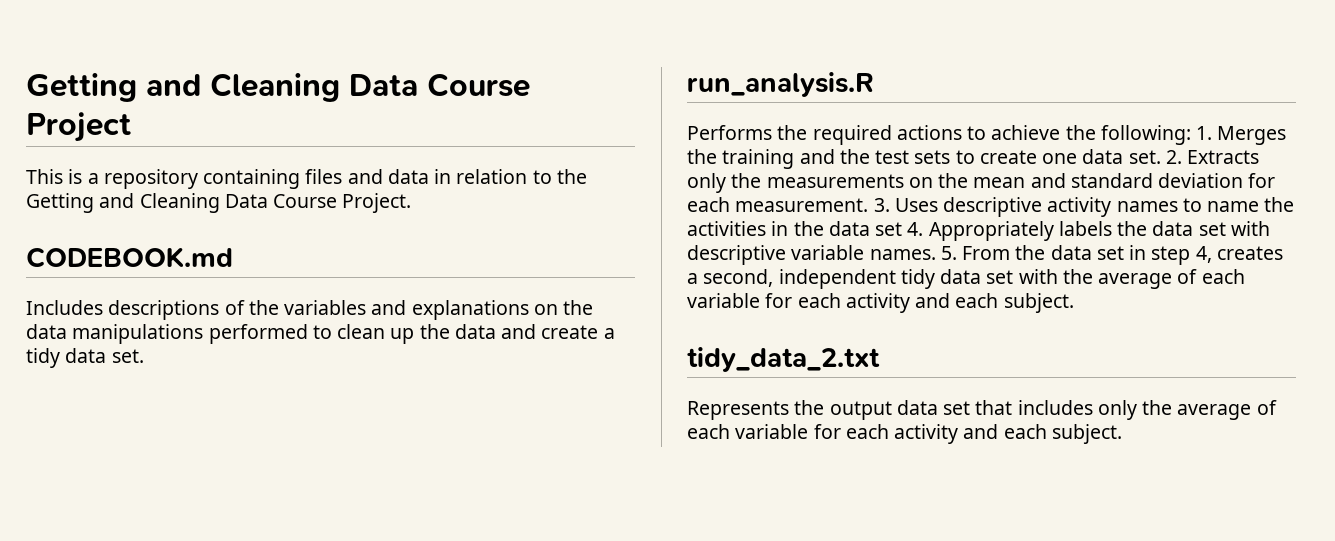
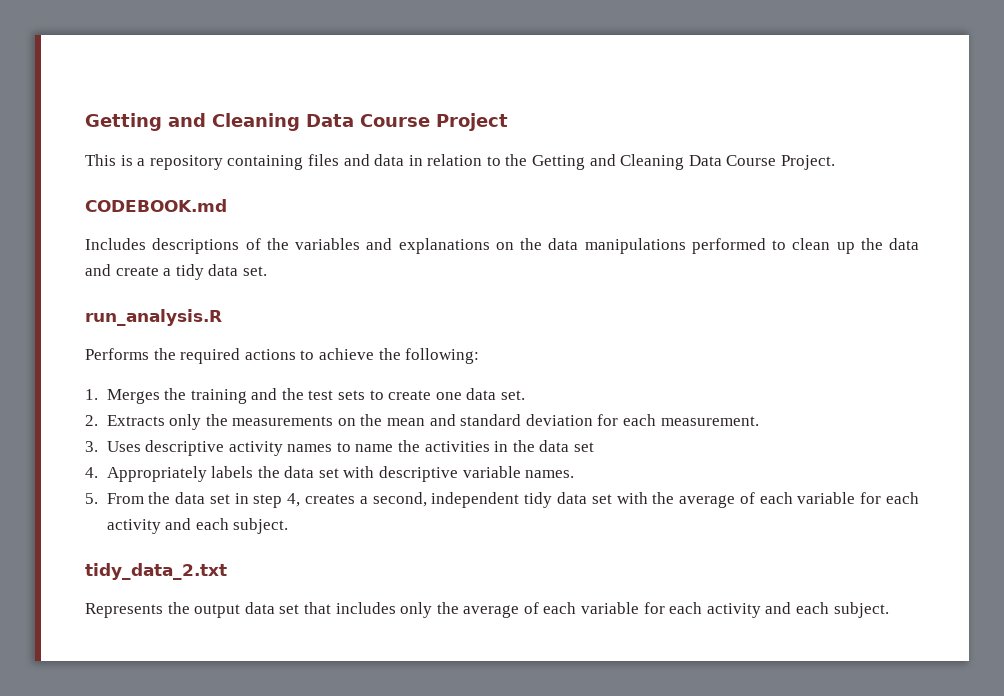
- Performs the required actions to achieve the following: 1. Merges the training and the test sets to create one data set. 2. Extracts only the measurements on the mean and standard deviation for each measurement. 3. Uses descriptive activity names to name the activities in the data set 4. Appropriately labels the data set with descriptive variable names. 5. From the data set in step 4, creates a second, independent tidy data set with the average of each variable for each activity and each subject.
+ Performs the required actions to achieve the following:
+ 1. Merges the training and the test sets to create one data set.
+ 2. Extracts only the measurements on the mean and standard deviation for each measurement.
+ 3. Uses descriptive activity names to name the activities in the data set
+ 4. Appropriately labels the data set with descriptive variable names.
+ 5. From the data set in step 4, creates a second, independent tidy data set with the average of each variable for each activity and each subject.

